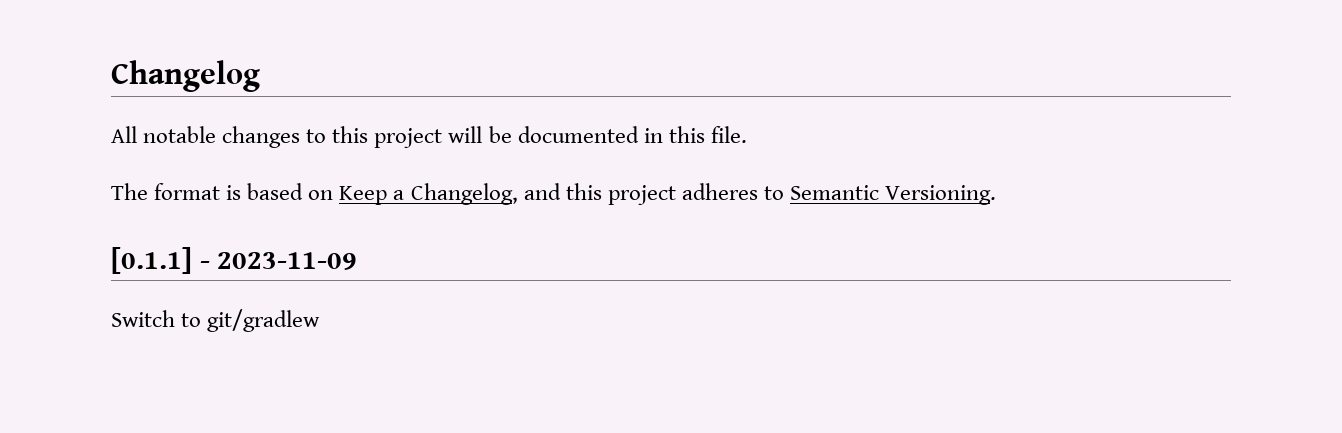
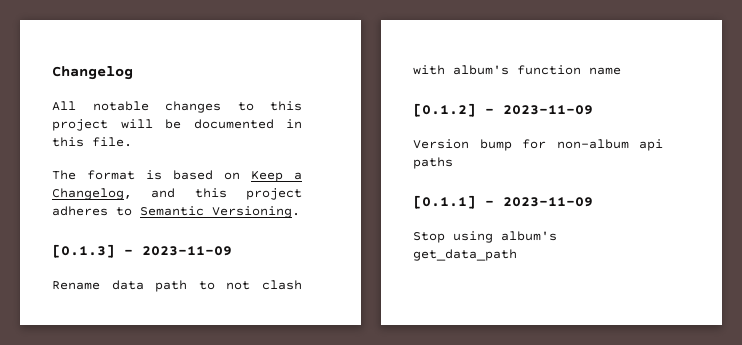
+ [0.1.3] - 2023-11-09
+ Rename data path to not clash with album's function name
+ [0.1.2] - 2023-11-09
+ Version bump for non-album api paths
- Switch to git/gradlew
+ Stop using album's get_data_path

